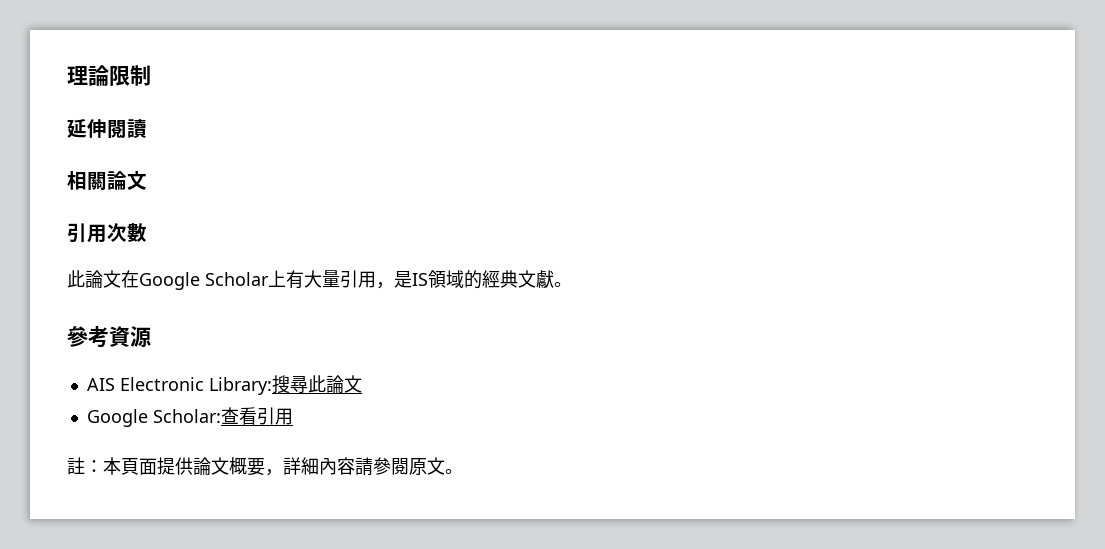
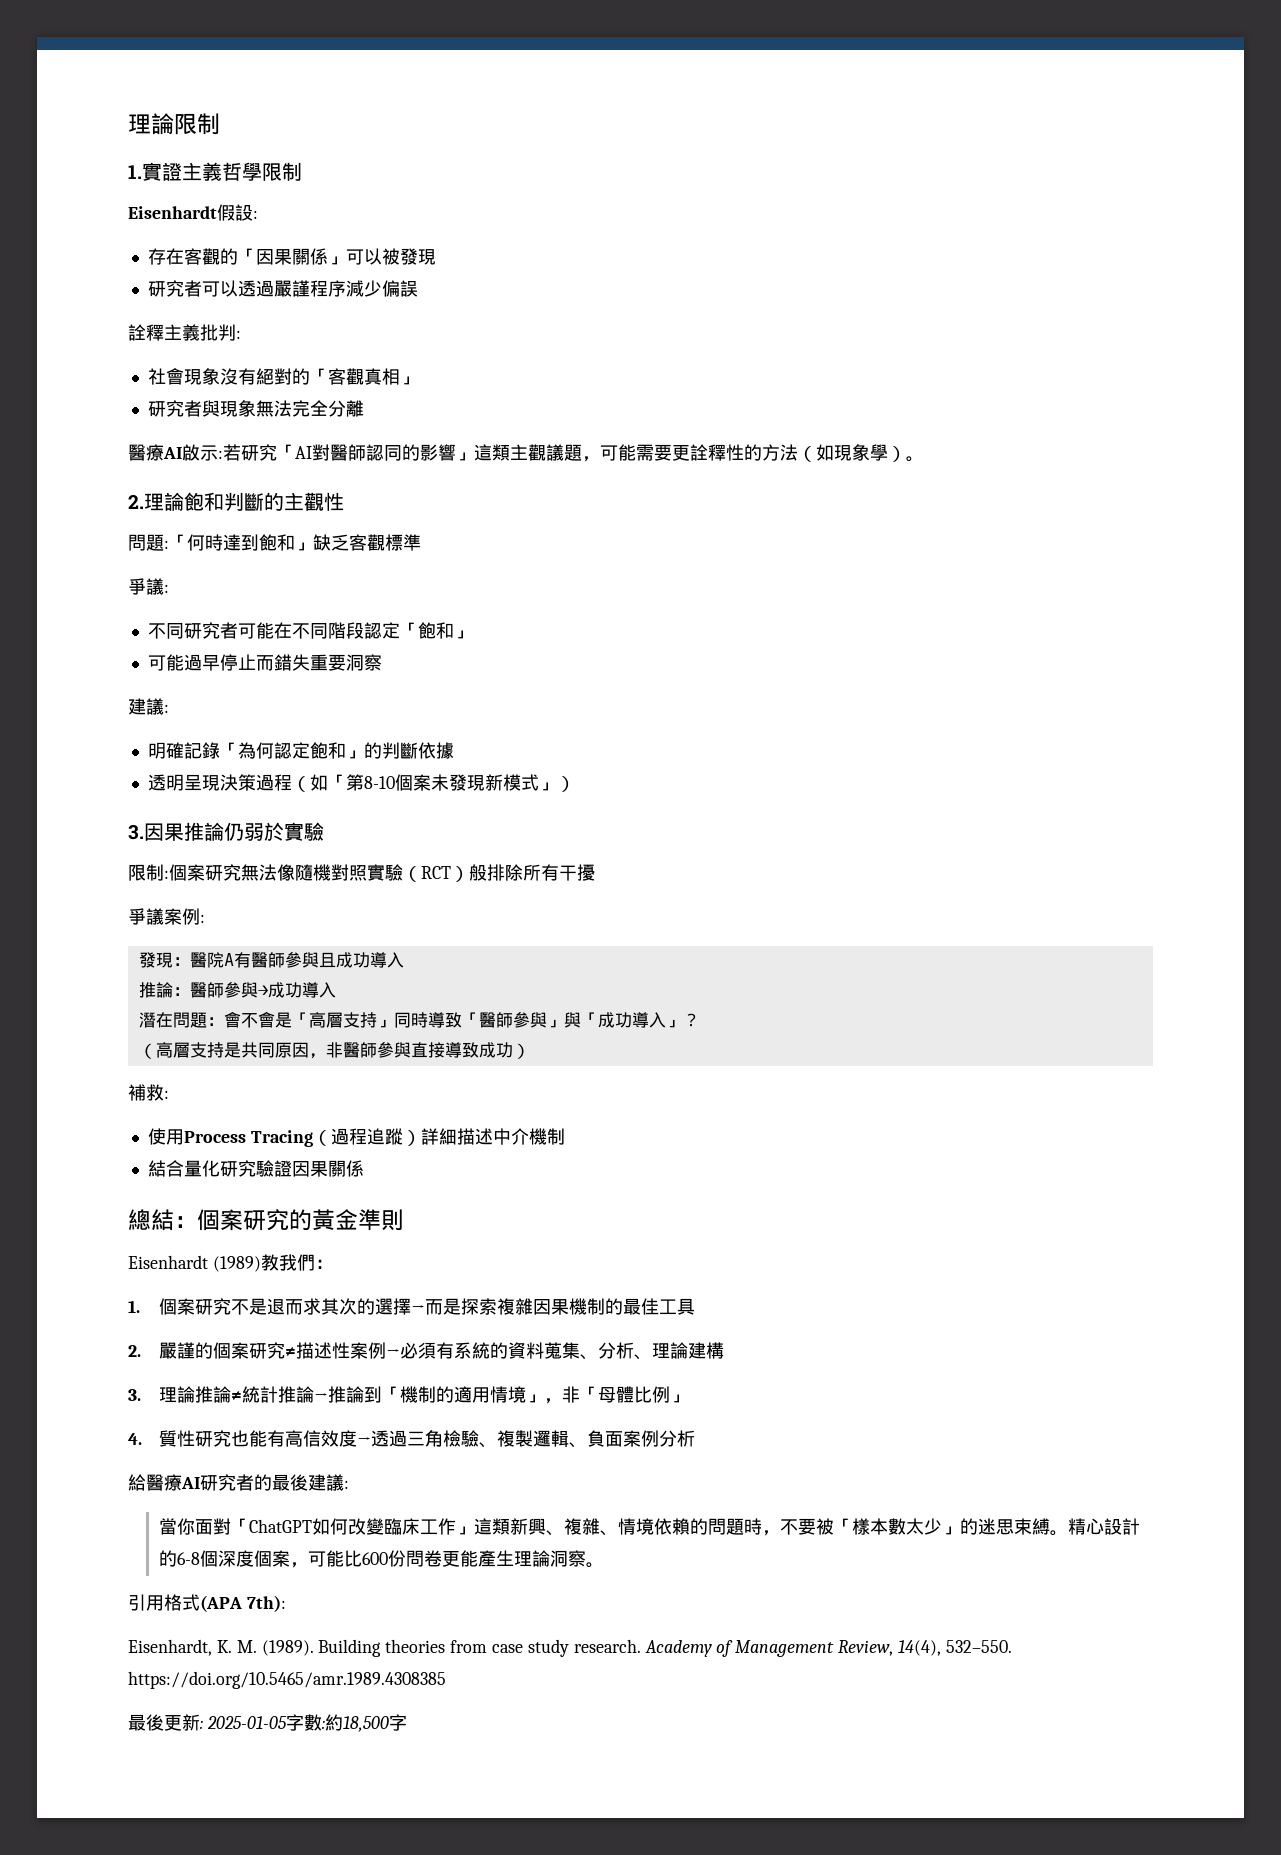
- 延伸閱讀
- 相關論文
- 引用次數
- 此論文在Google Scholar上有大量引用，是IS領域的經典文獻。
- 參考資源
- AIS Electronic Library:搜尋此論文
- Google Scholar:查看引用
- 註：本頁面提供論文概要，詳細內容請參閱原文。
+ 1.實證主義哲學限制
+ Eisenhardt假設:
+ 存在客觀的「因果關係」可以被發現
+ 研究者可以透過嚴謹程序減少偏誤
+ 詮釋主義批判:
+ 社會現象沒有絕對的「客觀真相」
+ 研究者與現象無法完全分離
+ 醫療AI啟示:若研究「AI對醫師認同的影響」這類主觀議題，可能需要更詮釋性的方法（如現象學）。
+ 2.理論飽和判斷的主觀性
+ 問題:「何時達到飽和」缺乏客觀標準
+ 爭議:
+ 不同研究者可能在不同階段認定「飽和」
+ 可能過早停止而錯失重要洞察
+ 建議:
+ 明確記錄「為何認定飽和」的判斷依據
+ 透明呈現決策過程（如「第8-10個案未發現新模式」）
+ 3.因果推論仍弱於實驗
+ 限制:個案研究無法像隨機對照實驗（RCT）般排除所有干擾
+ 爭議案例:
+ 發現：醫院A有醫師參與且成功導入
+ 推論：醫師參與→成功導入
+ 潛在問題：會不會是「高層支持」同時導致「醫師參與」與「成功導入」？
+ （高層支持是共同原因，非醫師參與直接導致成功）
+ 補救:
+ 使用Process Tracing（過程追蹤）詳細描述中介機制
+ 結合量化研究驗證因果關係
+ 總結：個案研究的黃金準則
+ Eisenhardt (1989)教我們：
+ 1.個案研究不是退而求其次的選擇→而是探索複雜因果機制的最佳工具
+ 2.嚴謹的個案研究≠描述性案例→必須有系統的資料蒐集、分析、理論建構
+ 3.理論推論≠統計推論→推論到「機制的適用情境」，非「母體比例」
+ 4.質性研究也能有高信效度→透過三角檢驗、複製邏輯、負面案例分析
+ 給醫療AI研究者的最後建議:
+ 當你面對「ChatGPT如何改變臨床工作」這類新興、複雜、情境依賴的問題時，不要被「樣本數太少」的迷思束縛。精心設計的6-8個深度個案，可能比600份問卷更能產生理論洞察。
+ 引用格式(APA 7th):
+ Eisenhardt, K. M. (1989). Building theories from case study research. Academy of Management Review, 14(4), 532–550. https://doi.org/10.5465/amr.1989.4308385
+ 最後更新: 2025-01-05字數:約18,500字

